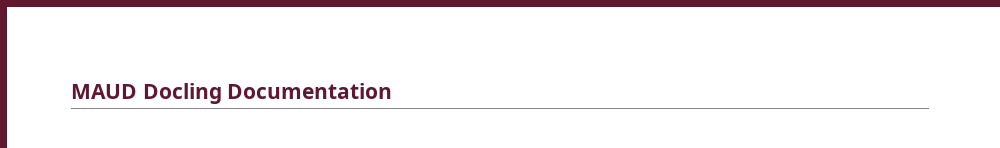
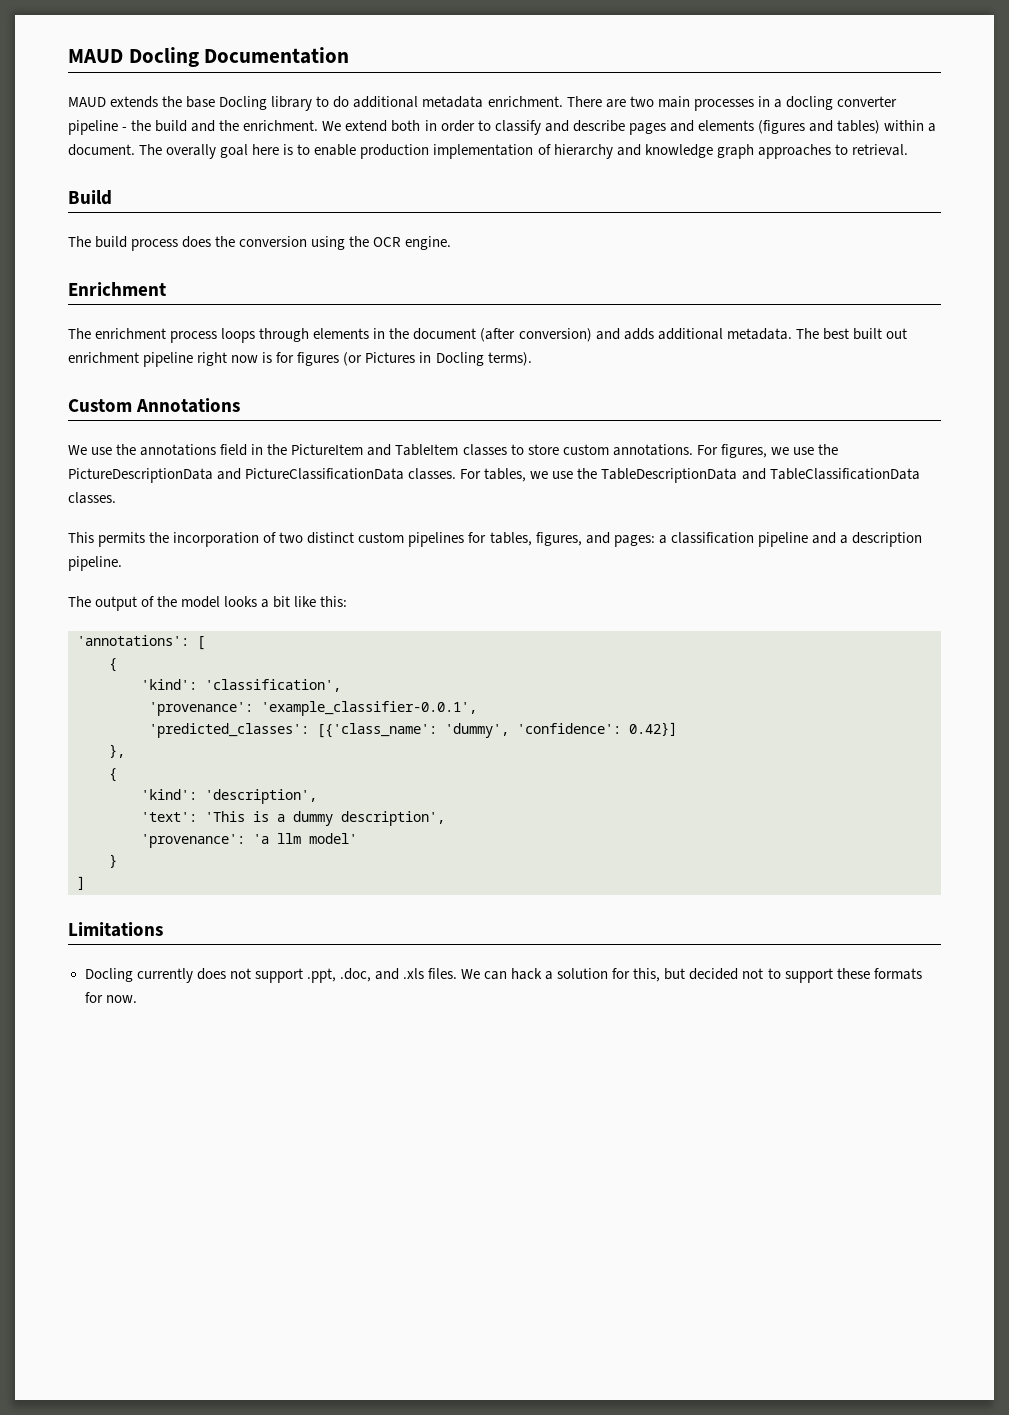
+ MAUD extends the base Docling library to do additional metadata enrichment. There are two main processes in a docling converter pipeline - the build and the enrichment. We extend both in order to classify and describe pages and elements (figures and tables) within a document. The overally goal here is to enable production implementation of hierarchy and knowledge graph approaches to retrieval.
+ Build
+ The build process does the conversion using the OCR engine.
+ Enrichment
+ The enrichment process loops through elements in the document (after conversion) and adds additional metadata. The best built out enrichment pipeline right now is for figures (or Pictures in Docling terms).
+ Custom Annotations
+ We use the annotations field in the PictureItem and TableItem classes to store custom annotations. For figures, we use the PictureDescriptionData and PictureClassificationData classes. For tables, we use the TableDescriptionData and TableClassificationData classes.
+ This permits the incorporation of two distinct custom pipelines for tables, figures, and pages: a classification pipeline and a description pipeline.
+ The output of the model looks a bit like this:
+ 'annotations': [
+ {
+ 'kind': 'classification',
+ 'provenance': 'example_classifier-0.0.1',
+ 'predicted_classes': [{'class_name': 'dummy', 'confidence': 0.42}]
+ },
+ {
+ 'kind': 'description',
+ 'text': 'This is a dummy description',
+ 'provenance': 'a llm model'
+ }
+ ]
+ Limitations
+ Docling currently does not support .ppt, .doc, and .xls files. We can hack a solution for this, but decided not to support these formats for now.

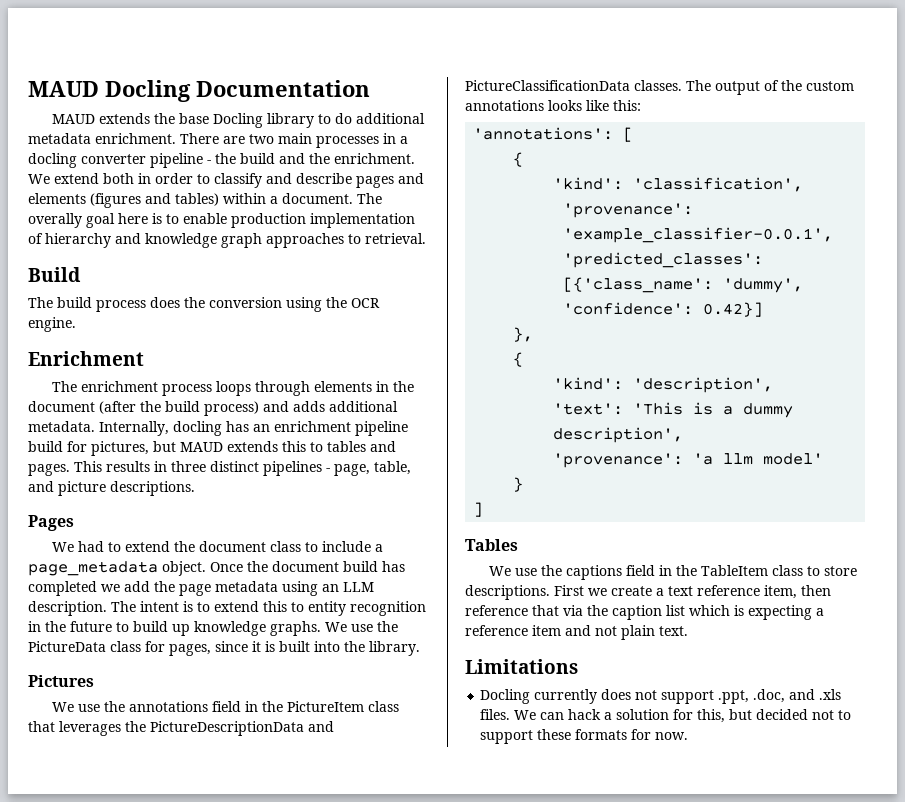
- The enrichment process loops through elements in the document (after conversion) and adds additional metadata.
+ The enrichment process loops through elements in the document (after the build process) and adds additional metadata.
- The best built out enrichment pipeline right now is for figures (or Pictures in Docling terms).
- Custom Annotations
+ Internally, docling has an enrichment pipeline build for pictures, but MAUD extends this to tables and pages. This results in three distinct pipelines - page, table, and picture descriptions.
+ Pages
+ We had to extend the document class to include a page_metadata object. Once the document build has completed we add the page metadata using an LLM description. The intent is to extend this to entity recognition in the future to build up knowledge graphs. We use the PictureData class for pages, since it is built into the library.
+ Pictures
- We use the annotations field in the PictureItem and TableItem classes to store custom annotations. For figures, we use the PictureDescriptionData and PictureClassificationData classes.
+ We use the annotations field in the PictureItem class that leverages the PictureDescriptionData and PictureClassificationData classes.
- For tables, we use the TableDescriptionData and TableClassificationData classes.
- This permits the incorporation of two distinct custom pipelines for tables, figures, and pages: a classification pipeline and a description pipeline.
- The output of the model looks a bit like this:
+ The output of the custom annotations looks like this:
+ Tables
+ We use the captions field in the TableItem class to store descriptions. First we create a text reference item, then reference that via the caption list which is expecting a reference item and not plain text.

